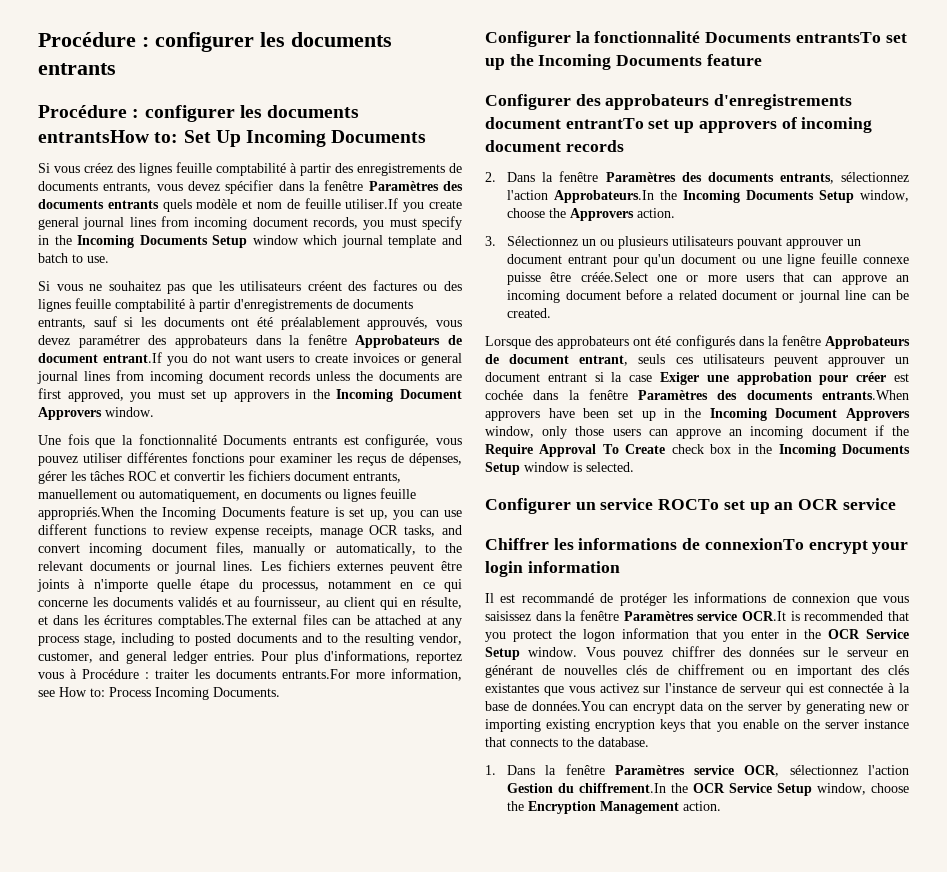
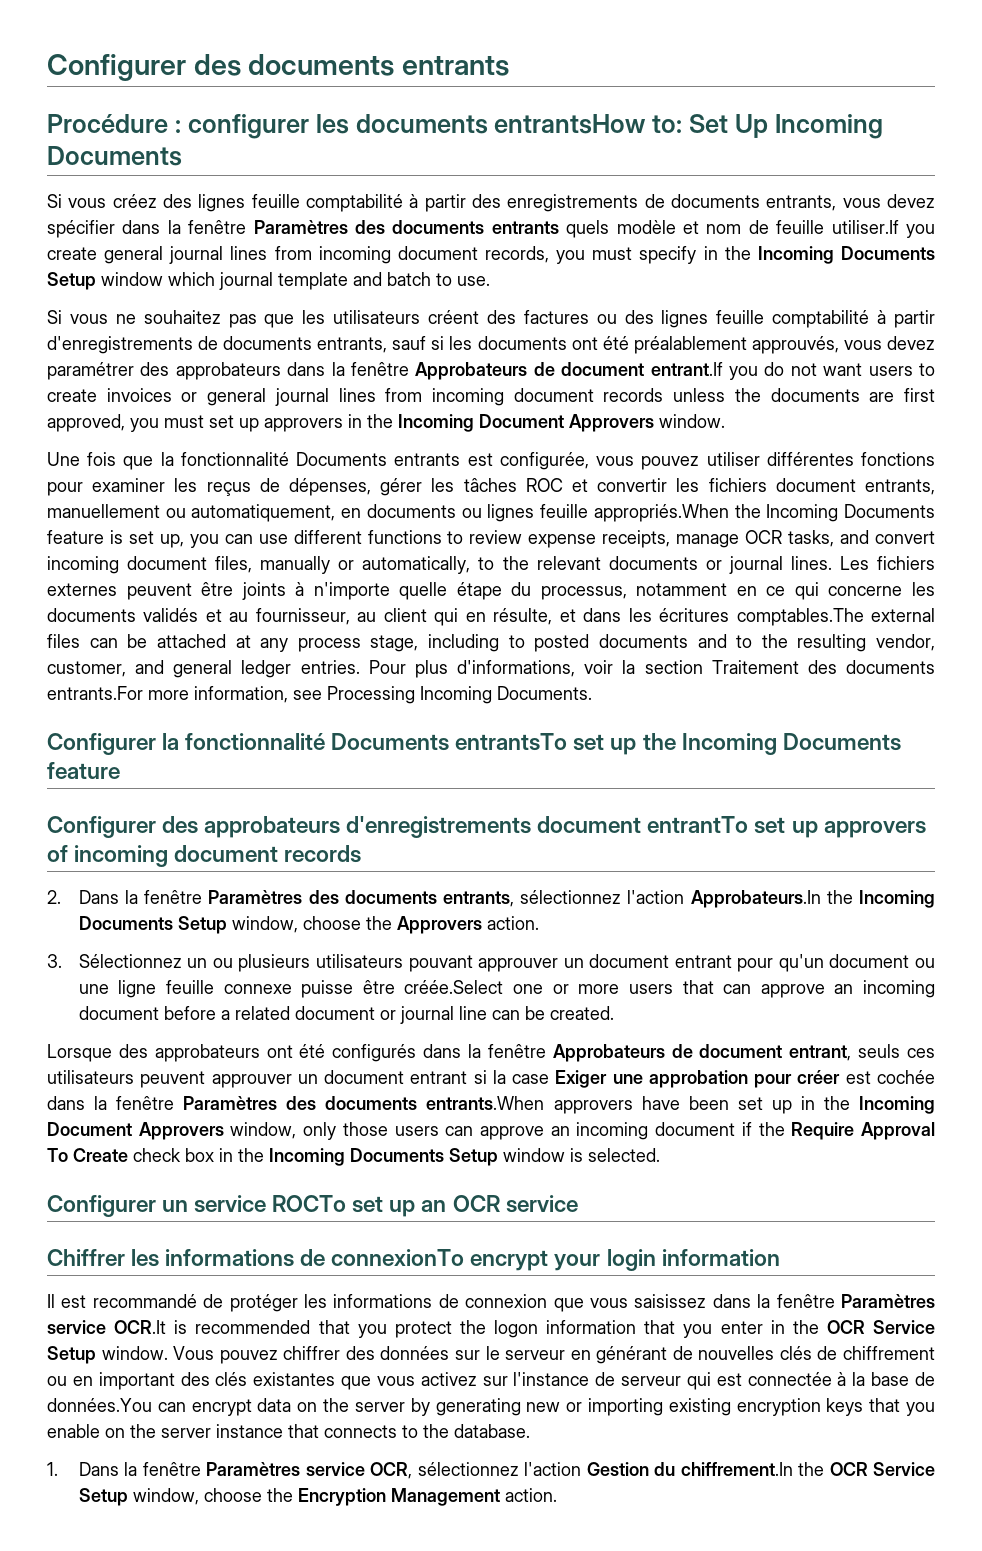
- Procédure : configurer les documents entrants
+ Configurer des documents entrants
- Pour plus d'informations, reportez vous à Procédure : traiter les documents entrants.For more information, see How to: Process Incoming Documents.
+ Pour plus d'informations, voir la section Traitement des documents entrants.For more information, see Processing Incoming Documents.

